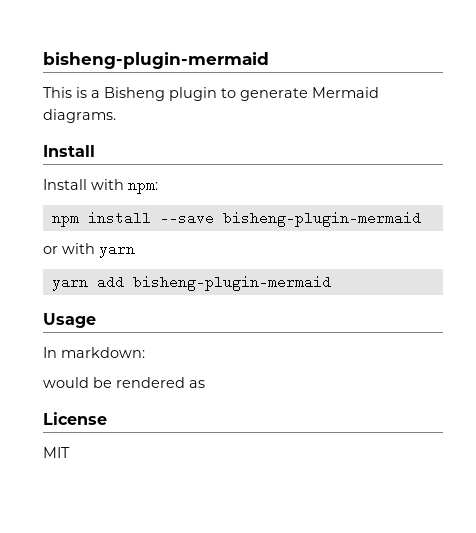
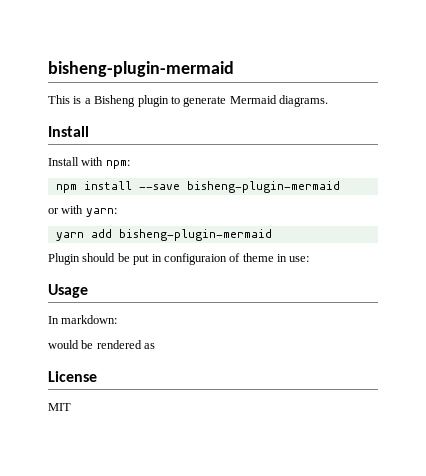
- or with yarn
+ or with yarn:
+ Plugin should be put in configuraion of theme in use:

